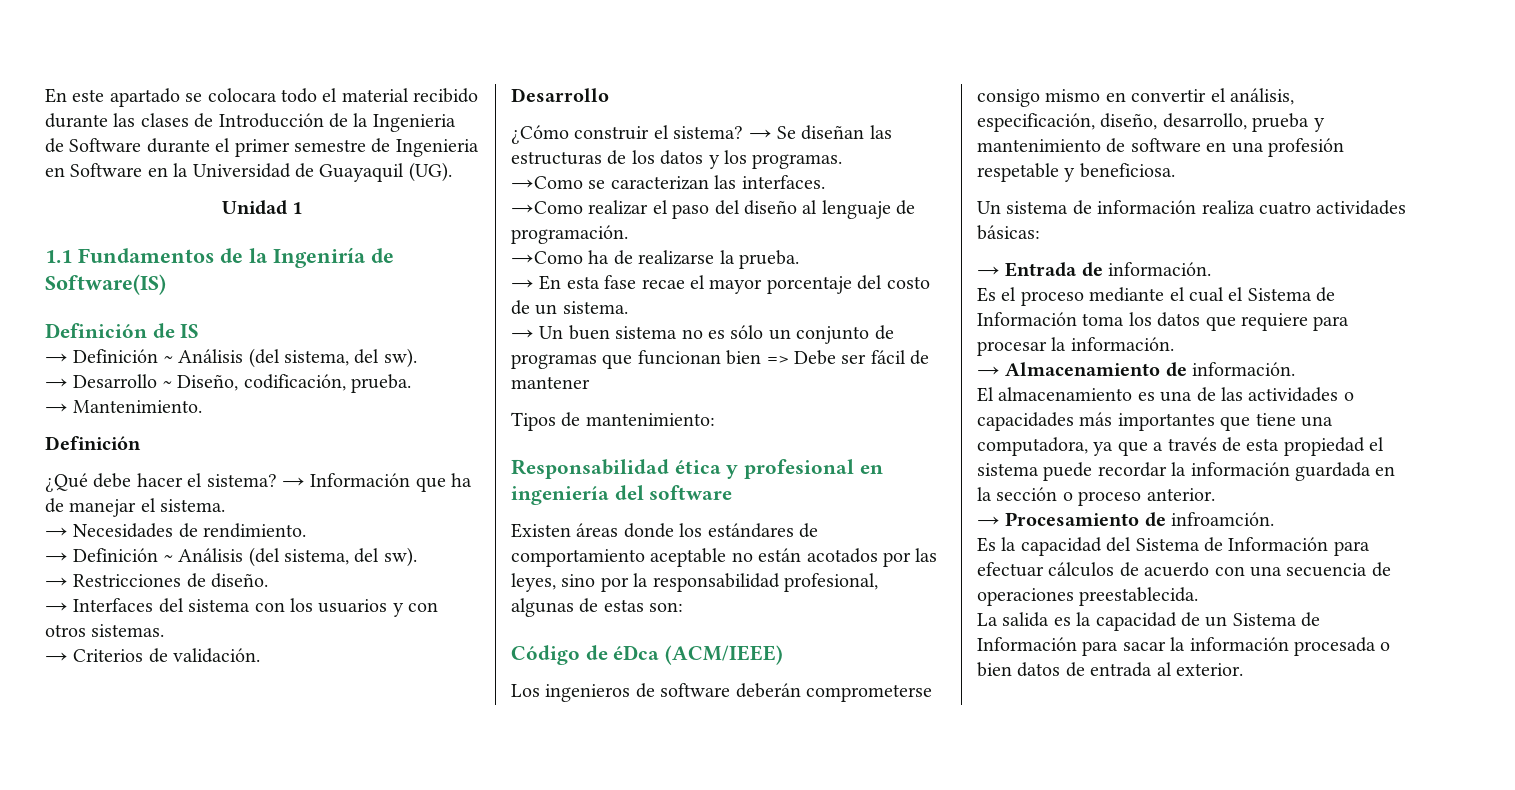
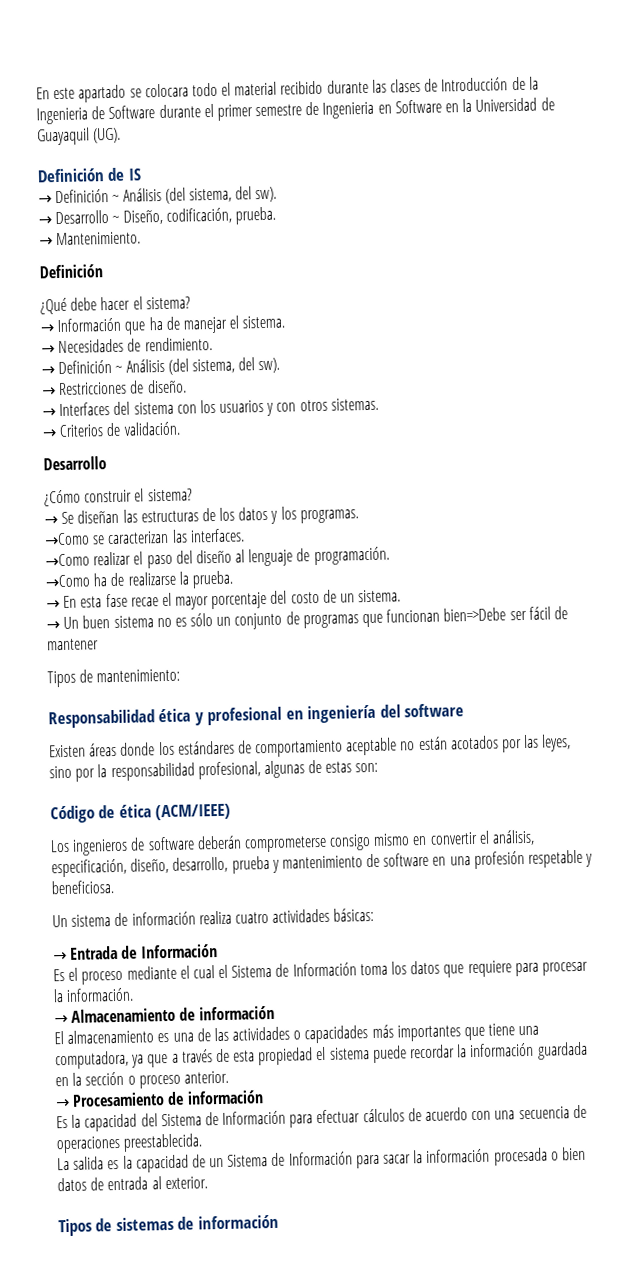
- Unidad 1
- 1.1 Fundamentos de la Ingeniría de Software(IS)
- ¿Qué debe hacer el sistema? → Información que ha de manejar el sistema.
+ ¿Qué debe hacer el sistema?
+ → Información que ha de manejar el sistema.
- ¿Cómo construir el sistema? → Se diseñan las estructuras de los datos y los programas.
+ ¿Cómo construir el sistema?
+ → Se diseñan las estructuras de los datos y los programas.
- → Un buen sistema no es sólo un conjunto de programas que funcionan bien => Debe ser fácil de mantener
+ → Un buen sistema no es sólo un conjunto de programas que funcionan bien=>Debe ser fácil de mantener
- Código de éDca (ACM/IEEE)
+ Código de ética (ACM/IEEE)
- → Entrada de información.
+ → Entrada de Información
- → Almacenamiento de información.
+ → Almacenamiento de información
- → Procesamiento de infroamción.
+ → Procesamiento de información
+ Tipos de sistemas de información

